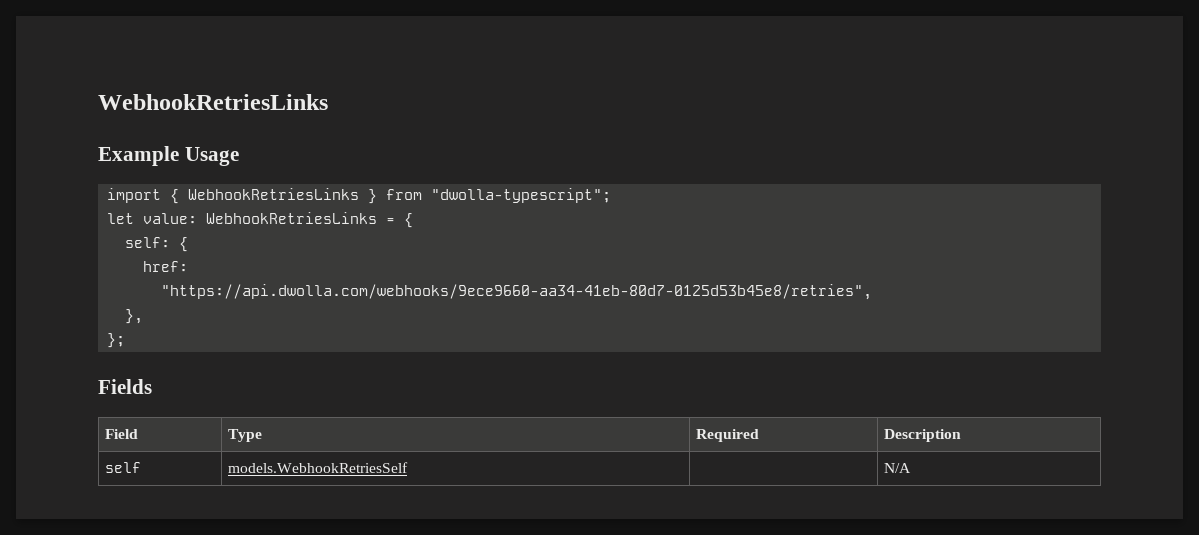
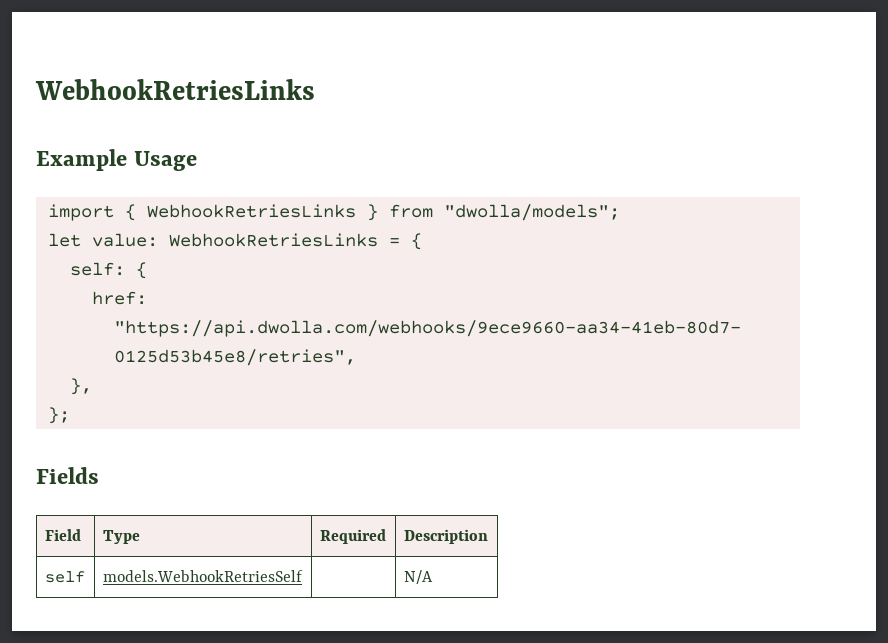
- import { WebhookRetriesLinks } from "dwolla-typescript";
+ import { WebhookRetriesLinks } from "dwolla/models";

